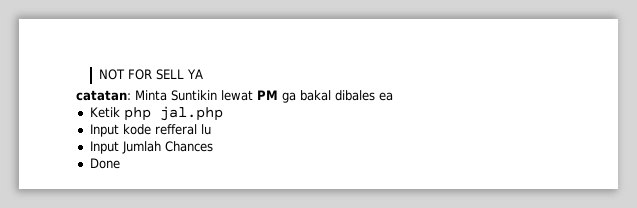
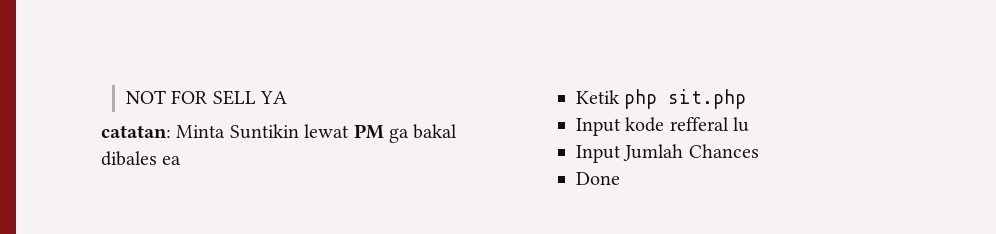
- Ketik php jal.php
+ Ketik php sit.php

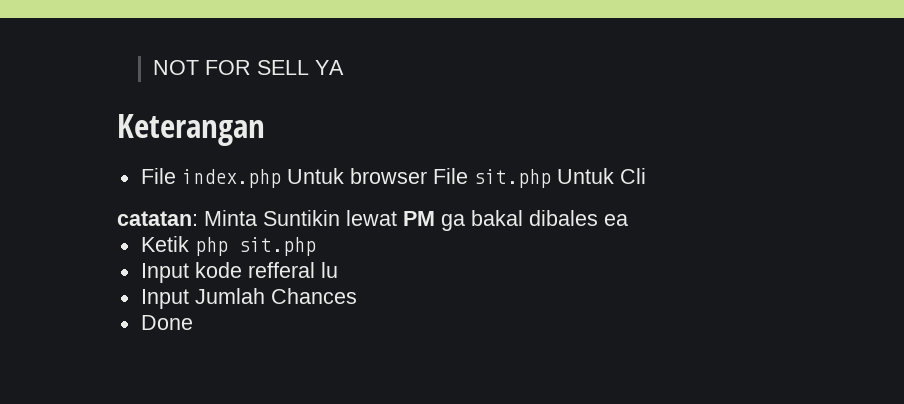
+ Keterangan
+ File index.php Untuk browser File sit.php Untuk Cli

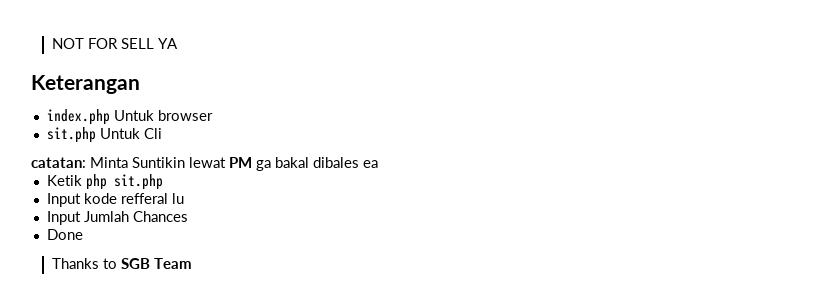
- File index.php Untuk browser File sit.php Untuk Cli
+ index.php Untuk browser
+ sit.php Untuk Cli
+ Thanks to SGB Team

